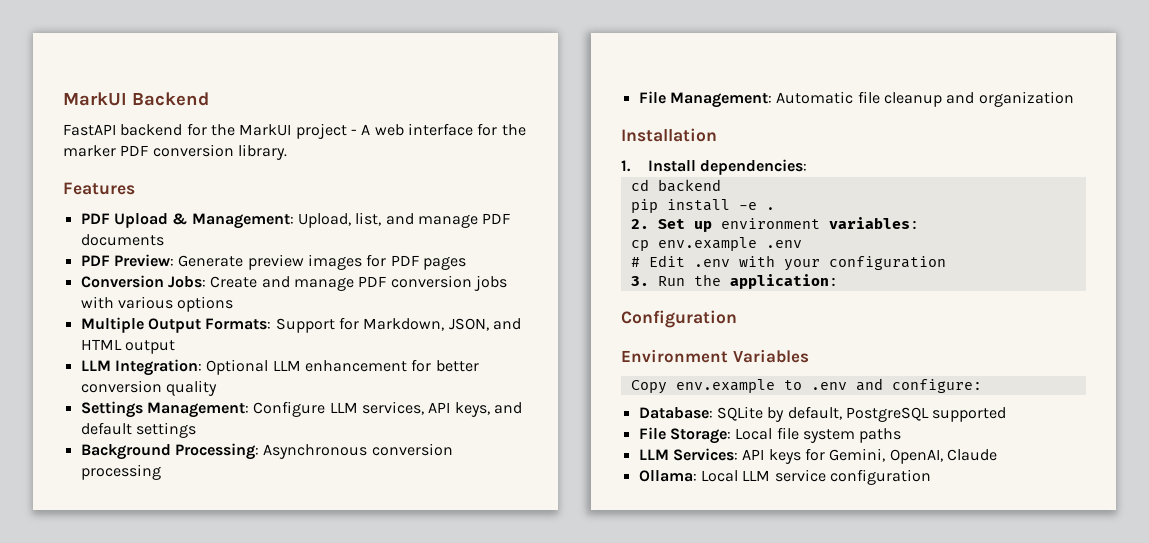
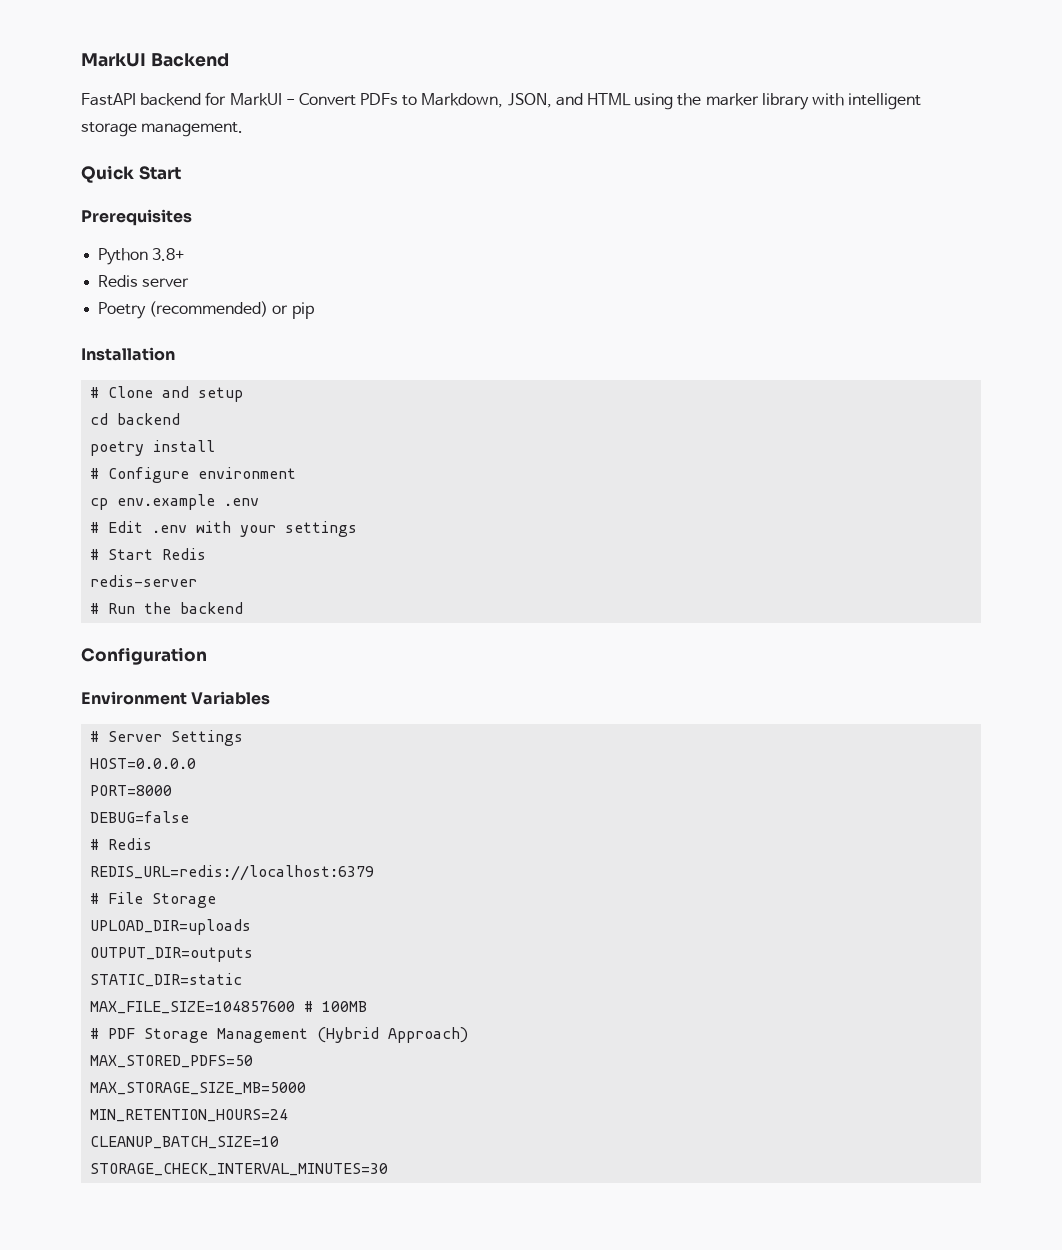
- FastAPI backend for the MarkUI project - A web interface for the marker PDF conversion library.
- Features
- PDF Upload & Management: Upload, list, and manage PDF documents
- PDF Preview: Generate preview images for PDF pages
- Conversion Jobs: Create and manage PDF conversion jobs with various options
- Multiple Output Formats: Support for Markdown, JSON, and HTML output
- LLM Integration: Optional LLM enhancement for better conversion quality
- Settings Management: Configure LLM services, API keys, and default settings
- Background Processing: Asynchronous conversion processing
- File Management: Automatic file cleanup and organization
+ FastAPI backend for MarkUI - Convert PDFs to Markdown, JSON, and HTML using the marker library with intelligent storage management.
+ Quick Start
+ Prerequisites
+ Python 3.8+
+ Redis server
+ Poetry (recommended) or pip
  Installation
- 1. Install dependencies:
+ # Clone and setup
- pip install -e .
- 2. Set up environment variables:
+ poetry install
+ # Configure environment
- # Edit .env with your configuration
- 3. Run the application:
+ # Edit .env with your settings
+ # Start Redis
+ redis-server
+ # Run the backend
- Copy env.example to .env and configure:
- Database: SQLite by default, PostgreSQL supported
- File Storage: Local file system paths
- LLM Services: API keys for Gemini, OpenAI, Claude
- Ollama: Local LLM service configuration
+ # Server Settings
+ HOST=0.0.0.0
+ PORT=8000
+ DEBUG=false
+ # Redis
+ REDIS_URL=redis://localhost:6379
+ # File Storage
+ UPLOAD_DIR=uploads
+ OUTPUT_DIR=outputs
+ STATIC_DIR=static
+ MAX_FILE_SIZE=104857600 # 100MB
+ # PDF Storage Management (Hybrid Approach)
+ MAX_STORED_PDFS=50
+ MAX_STORAGE_SIZE_MB=5000
+ MIN_RETENTION_HOURS=24
+ CLEANUP_BATCH_SIZE=10
+ STORAGE_CHECK_INTERVAL_MINUTES=30

